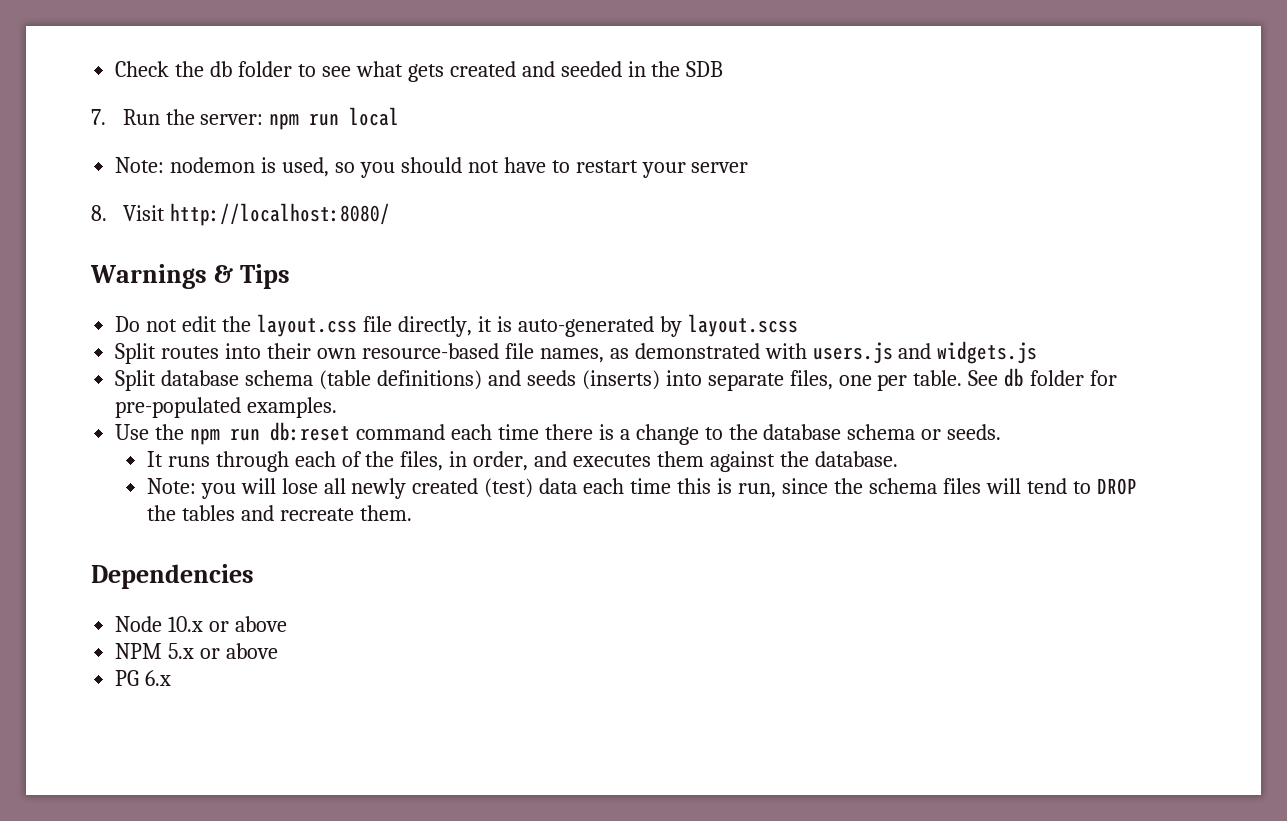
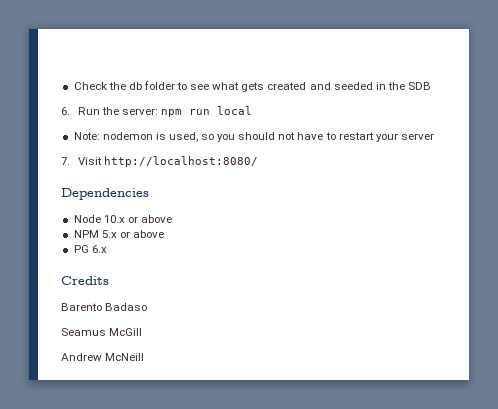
- 7. Run the server: npm run local
+ 6. Run the server: npm run local
- 8. Visit http://localhost:8080/
+ 7. Visit http://localhost:8080/
- Warnings & Tips
- Do not edit the layout.css file directly, it is auto-generated by layout.scss
- Split routes into their own resource-based file names, as demonstrated with users.js and widgets.js
- Split database schema (table definitions) and seeds (inserts) into separate files, one per table. See db folder for pre-populated examples.
- Use the npm run db:reset command each time there is a change to the database schema or seeds.
- It runs through each of the files, in order, and executes them against the database.
- Note: you will lose all newly created (test) data each time this is run, since the schema files will tend to DROP the tables and recreate them.
+ Credits
+ Barento Badaso
+ Seamus McGill
+ Andrew McNeill

